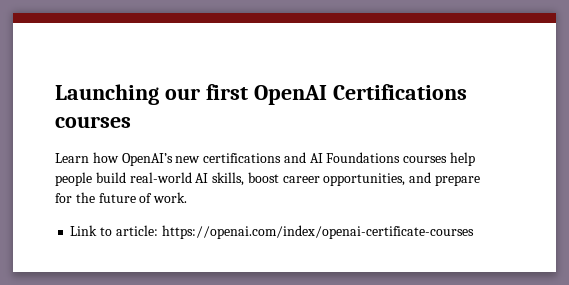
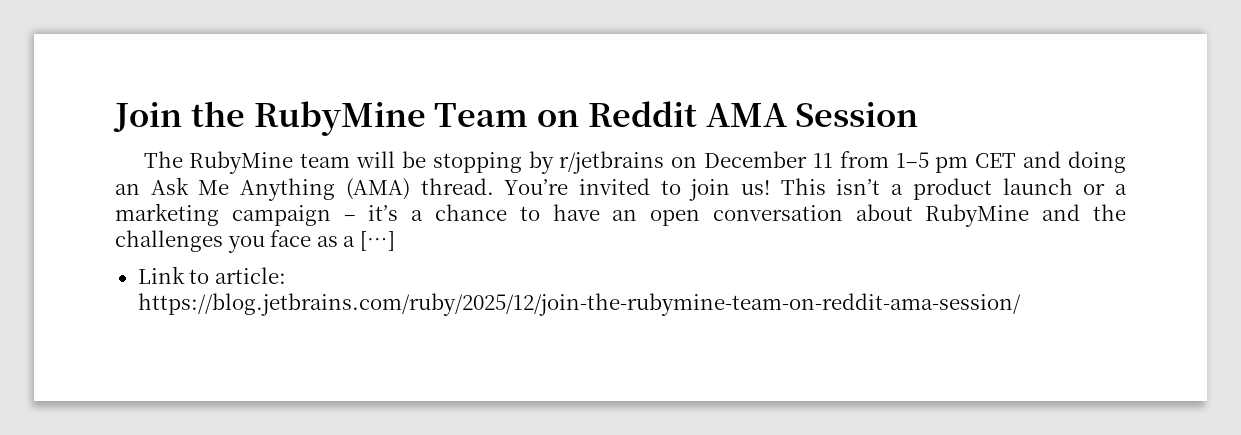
- Launching our first OpenAI Certifications courses
- Learn how OpenAI’s new certifications and AI Foundations courses help people build real-world AI skills, boost career opportunities, and prepare for the future of work.
+ Join the RubyMine Team on Reddit AMA Session
+ The RubyMine team will be stopping by r/jetbrains on December 11 from 1–5 pm CET and doing an Ask Me Anything (AMA) thread. You’re invited to join us! This isn’t a product launch or a marketing campaign – it’s a chance to have an open conversation about RubyMine and the challenges you face as a […]
- Link to article: https://openai.com/index/openai-certificate-courses
+ Link to article: https://blog.jetbrains.com/ruby/2025/12/join-the-rubymine-team-on-reddit-ama-session/

